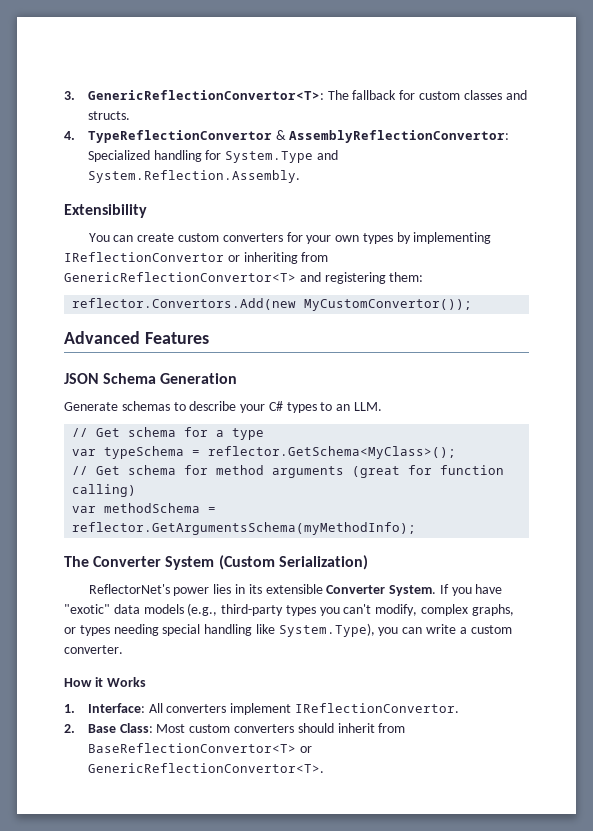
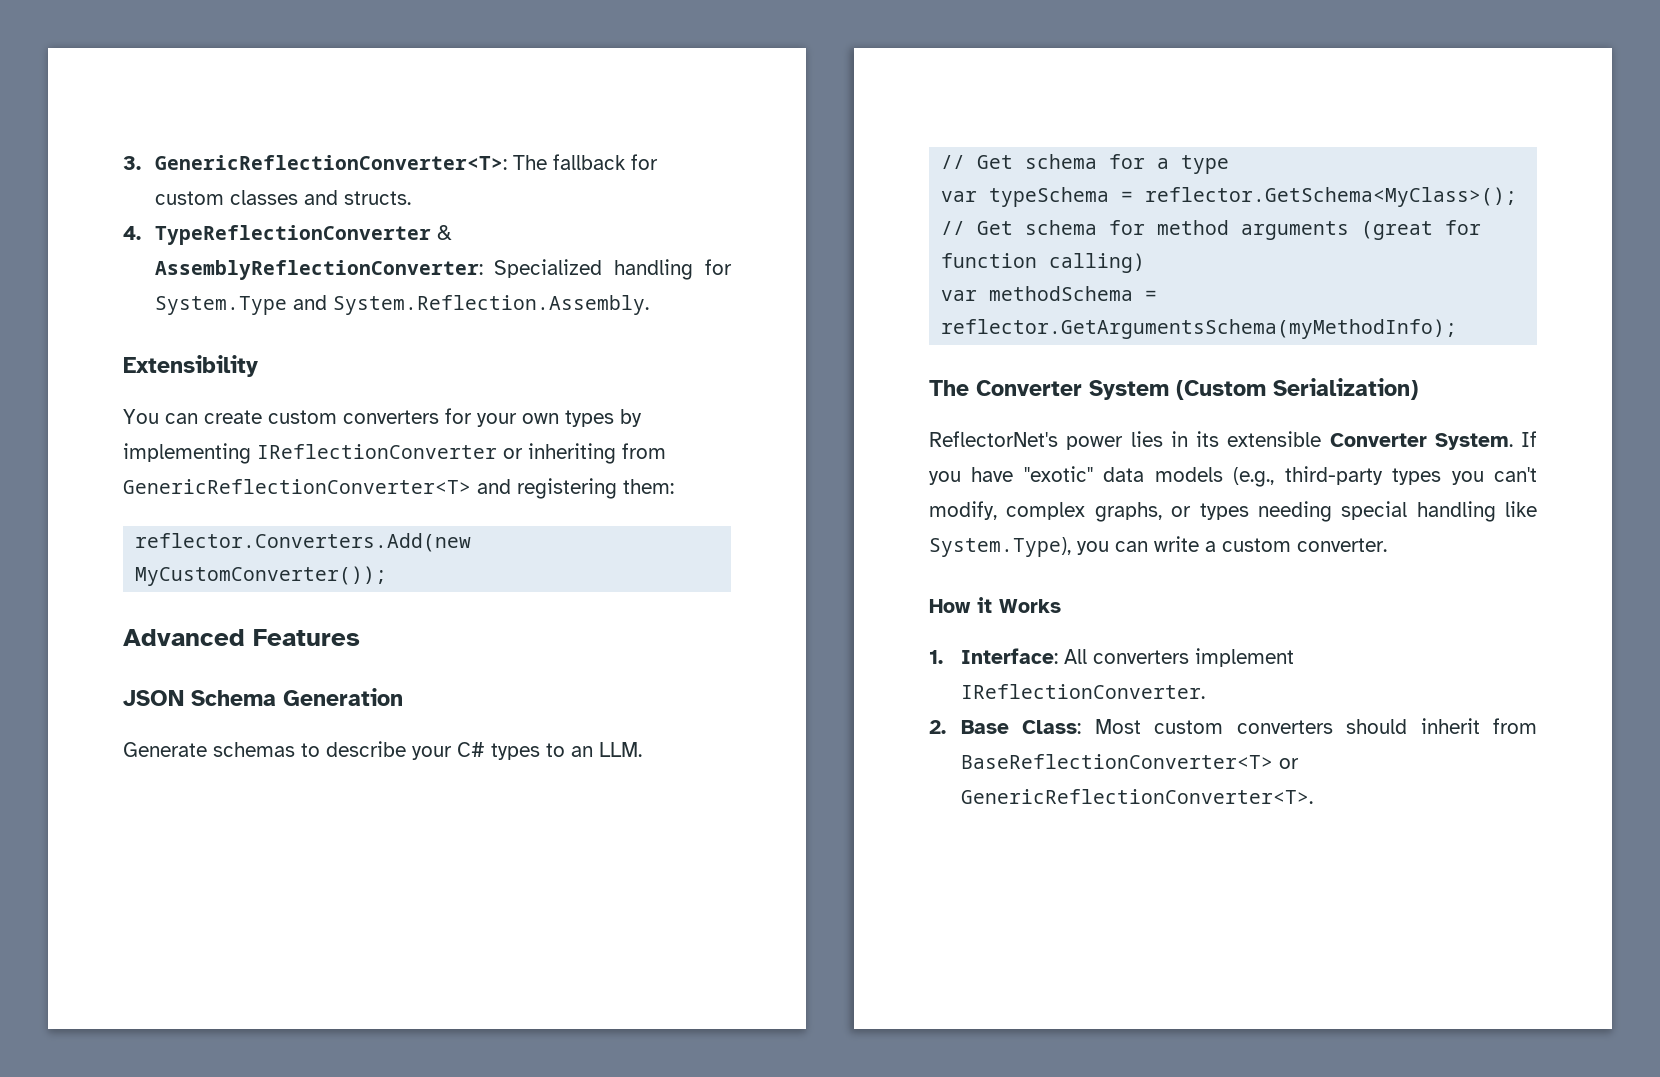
- 3. GenericReflectionConvertor<T>: The fallback for custom classes and structs.
+ 3. GenericReflectionConverter<T>: The fallback for custom classes and structs.
- 4. TypeReflectionConvertor & AssemblyReflectionConvertor: Specialized handling for System.Type and System.Reflection.Assembly.
+ 4. TypeReflectionConverter & AssemblyReflectionConverter: Specialized handling for System.Type and System.Reflection.Assembly.
- You can create custom converters for your own types by implementing IReflectionConvertor or inheriting from GenericReflectionConvertor<T> and registering them:
+ You can create custom converters for your own types by implementing IReflectionConverter or inheriting from GenericReflectionConverter<T> and registering them:
- reflector.Convertors.Add(new MyCustomConvertor());
+ reflector.Converters.Add(new MyCustomConverter());
- 1. Interface: All converters implement IReflectionConvertor.
+ 1. Interface: All converters implement IReflectionConverter.
- 2. Base Class: Most custom converters should inherit from BaseReflectionConvertor<T> or GenericReflectionConvertor<T>.
+ 2. Base Class: Most custom converters should inherit from BaseReflectionConverter<T> or GenericReflectionConverter<T>.

